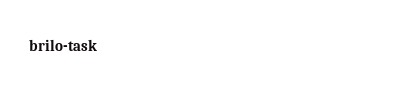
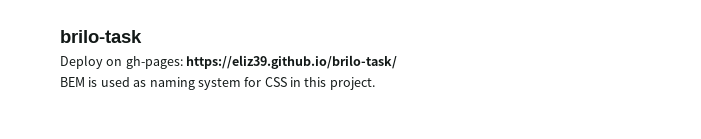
+ Deploy on gh-pages: https://eliz39.github.io/brilo-task/
+ BEM is used as naming system for CSS in this project.

